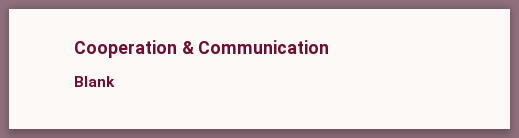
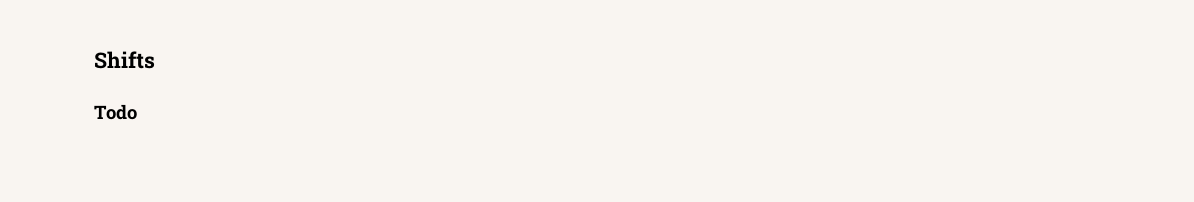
- Cooperation & Communication
- Blank
+ Shifts
+ Todo

